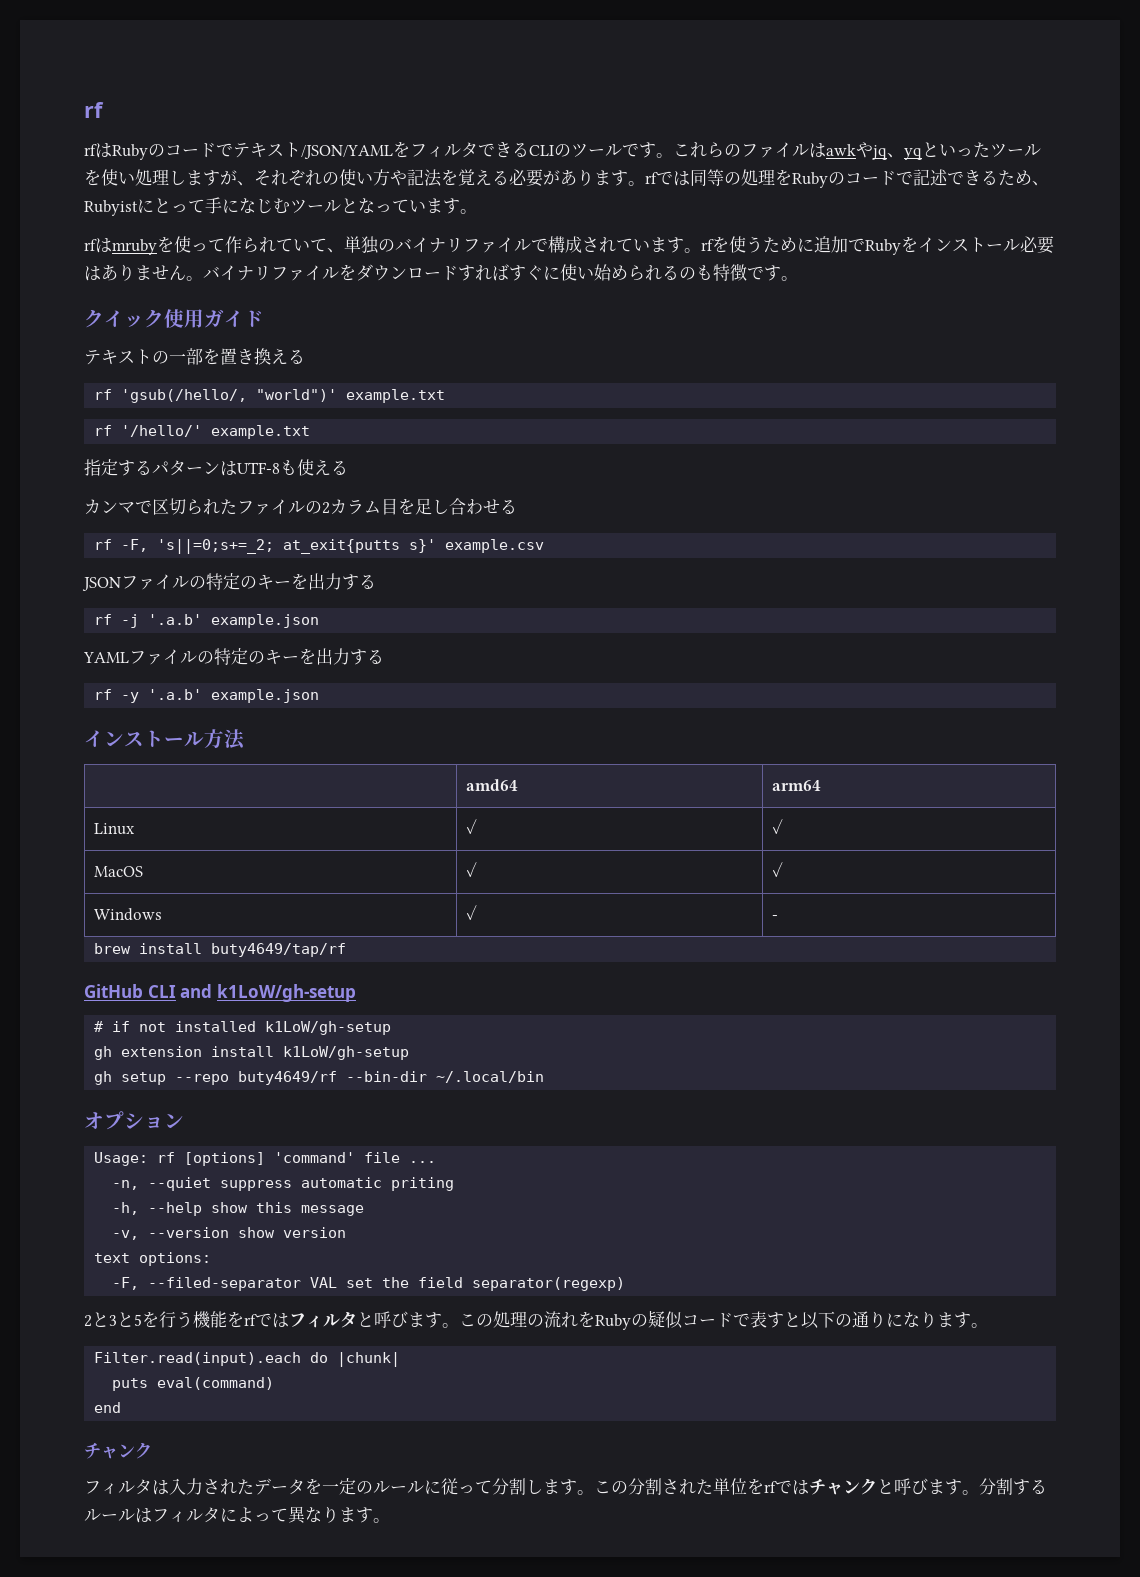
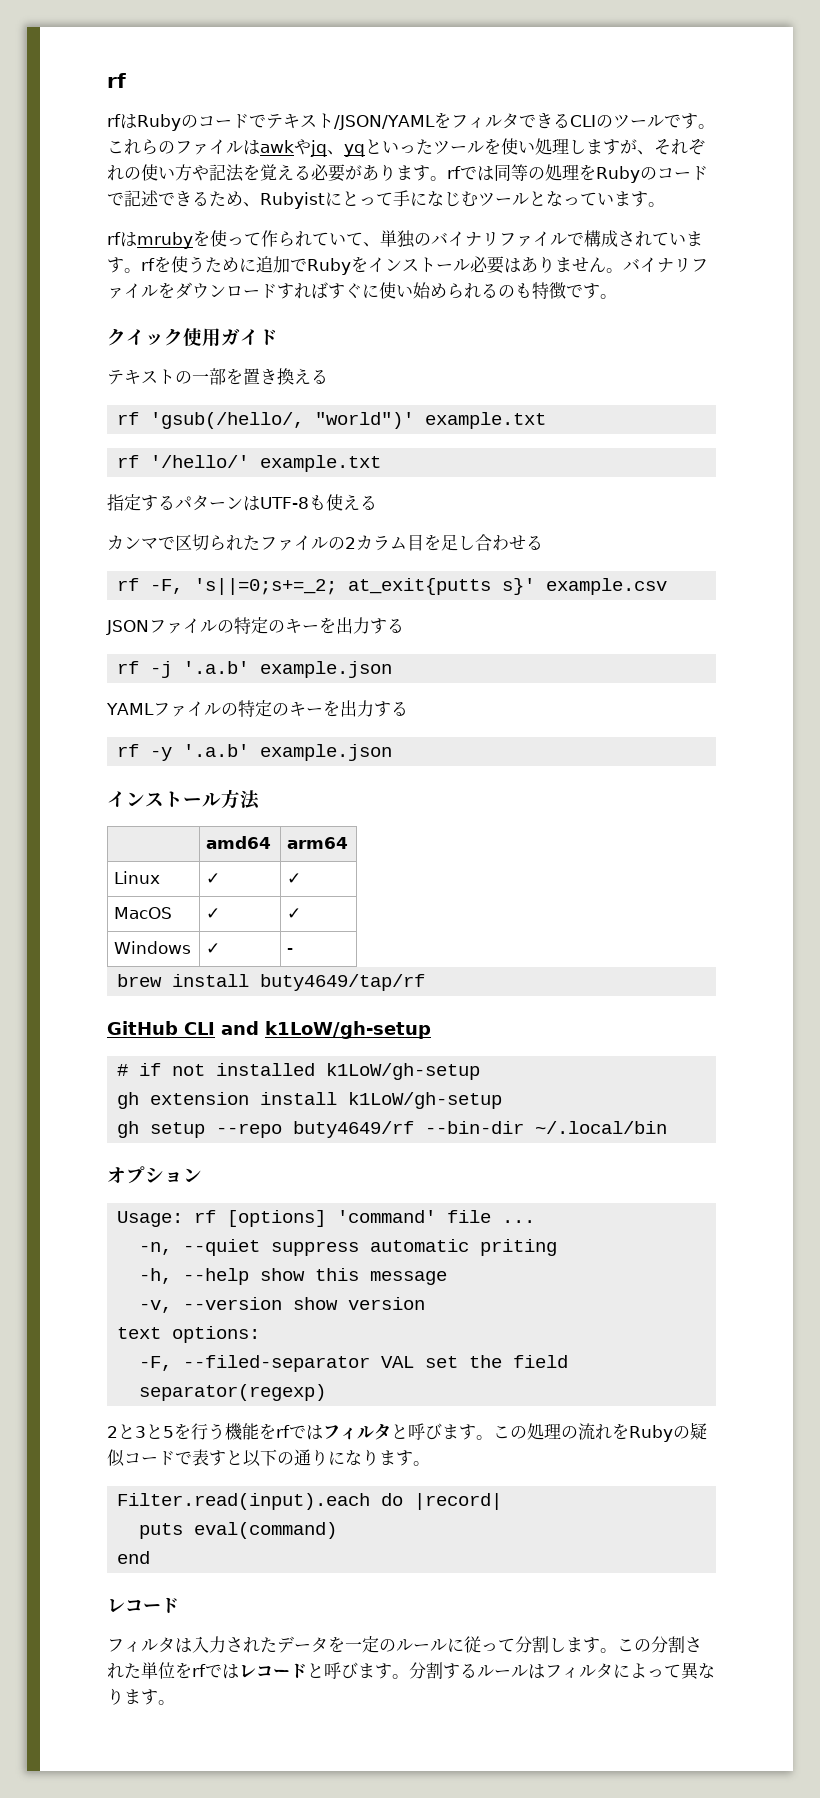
- Filter.read(input).each do |chunk|
+ Filter.read(input).each do |record|
  end
- チャンク
+ レコード
- この分割された単位をrfではチャンクと呼びます。
+ この分割された単位をrfではレコードと呼びます。

